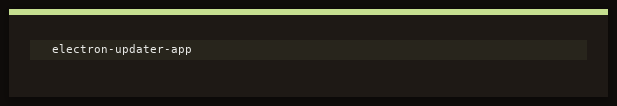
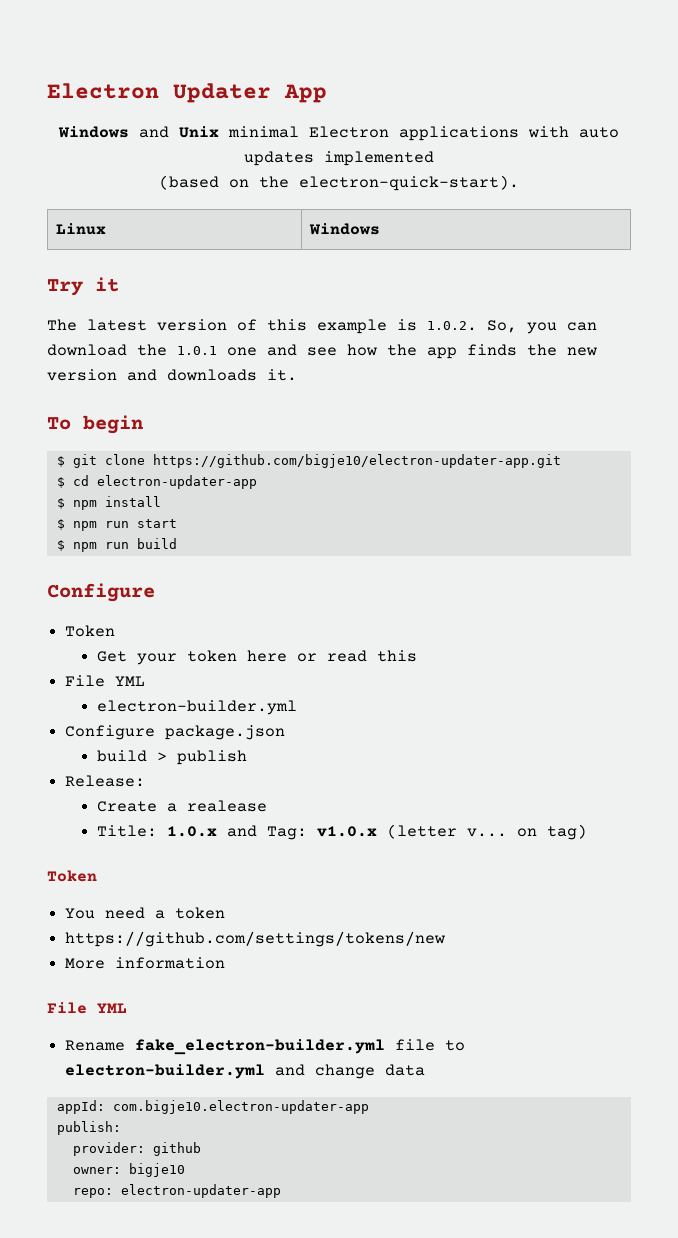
- electron-updater-app
+ Electron Updater App
+ Windows and Unix minimal Electron applications with auto updates implemented
+ (based on the electron-quick-start).
+ Linux | Windows
+ Try it
+ The latest version of this example is 1.0.2. So, you can download the 1.0.1 one and see how the app finds the new version and downloads it.
+ To begin
+ $ git clone https://github.com/bigje10/electron-updater-app.git
+ $ cd electron-updater-app
+ $ npm install
+ $ npm run start
+ $ npm run build
+ Configure
+ Token
+ Get your token here or read this
+ File YML
+ electron-builder.yml
+ Configure package.json
+ build > publish
+ Release:
+ Create a realease
+ Title: 1.0.x and Tag: v1.0.x (letter v... on tag)
+ Token
+ You need a token
+ https://github.com/settings/tokens/new
+ More information
+ File YML
+ Rename fake_electron-builder.yml file to electron-builder.yml and change data
+ appId: com.bigje10.electron-updater-app
+ publish:
+ provider: github
+ owner: bigje10
+ repo: electron-updater-app

